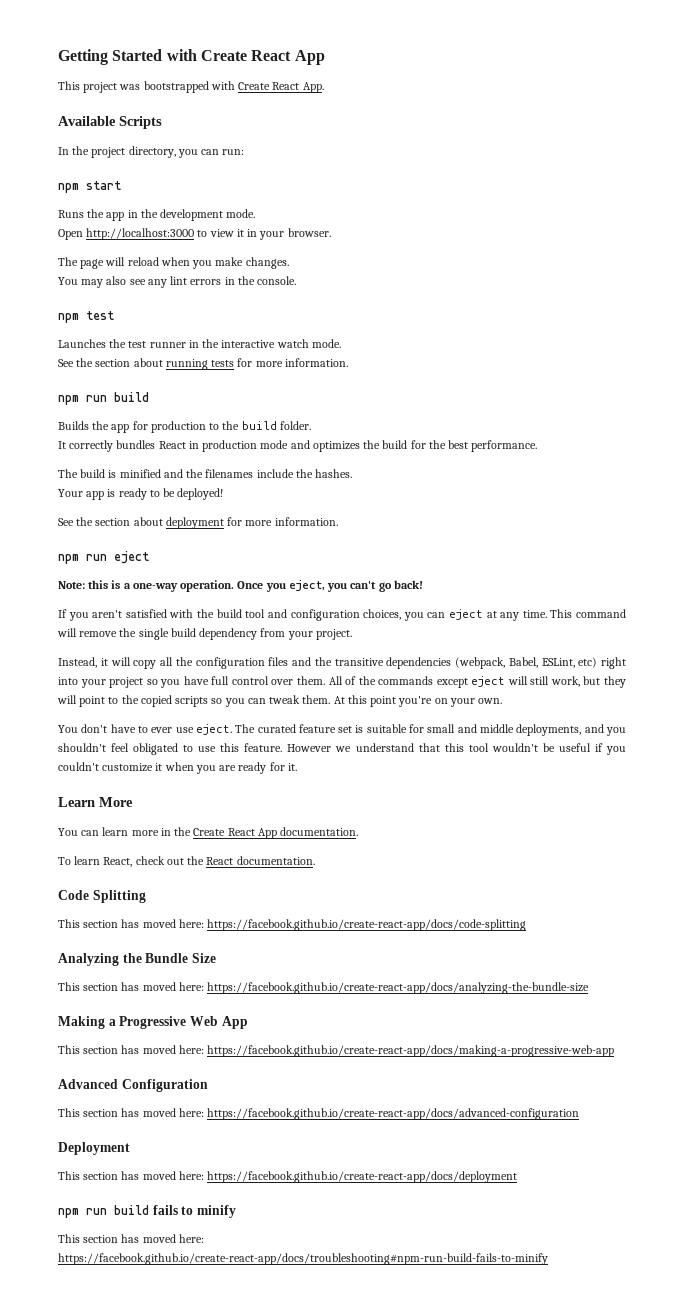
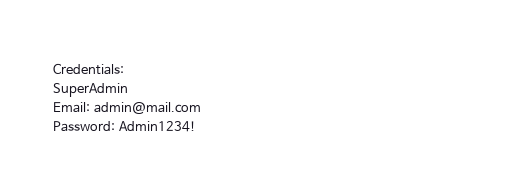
- Getting Started with Create React App
- This project was bootstrapped with Create React App.
- Available Scripts
- In the project directory, you can run:
- npm start
- Runs the app in the development mode.
- Open http://localhost:3000 to view it in your browser.
- The page will reload when you make changes.
- You may also see any lint errors in the console.
- npm test
- Launches the test runner in the interactive watch mode.
- See the section about running tests for more information.
- npm run build
- Builds the app for production to the build folder.
- It correctly bundles React in production mode and optimizes the build for the best performance.
- The build is minified and the filenames include the hashes.
- Your app is ready to be deployed!
- See the section about deployment for more information.
- npm run eject
- Note: this is a one-way operation. Once you eject, you can't go back!
- If you aren't satisfied with the build tool and configuration choices, you can eject at any time. This command will remove the single build dependency from your project.
- Instead, it will copy all the configuration files and the transitive dependencies (webpack, Babel, ESLint, etc) right into your project so you have full control over them. All of the commands except eject will still work, but they will point to the copied scripts so you can tweak them. At this point you're on your own.
- You don't have to ever use eject. The curated feature set is suitable for small and middle deployments, and you shouldn't feel obligated to use this feature. However we understand that this tool wouldn't be useful if you couldn't customize it when you are ready for it.
- Learn More
- You can learn more in the Create React App documentation.
- To learn React, check out the React documentation.
- Code Splitting
- This section has moved here: https://facebook.github.io/create-react-app/docs/code-splitting
- Analyzing the Bundle Size
- This section has moved here: https://facebook.github.io/create-react-app/docs/analyzing-the-bundle-size
- Making a Progressive Web App
- This section has moved here: https://facebook.github.io/create-react-app/docs/making-a-progressive-web-app
- Advanced Configuration
- This section has moved here: https://facebook.github.io/create-react-app/docs/advanced-configuration
- Deployment
- This section has moved here: https://facebook.github.io/create-react-app/docs/deployment
- npm run build fails to minify
- This section has moved here: https://facebook.github.io/create-react-app/docs/troubleshooting#npm-run-build-fails-to-minify
+ Credentials:
+ SuperAdmin
+ Email: admin@mail.com
+ Password: Admin1234!

